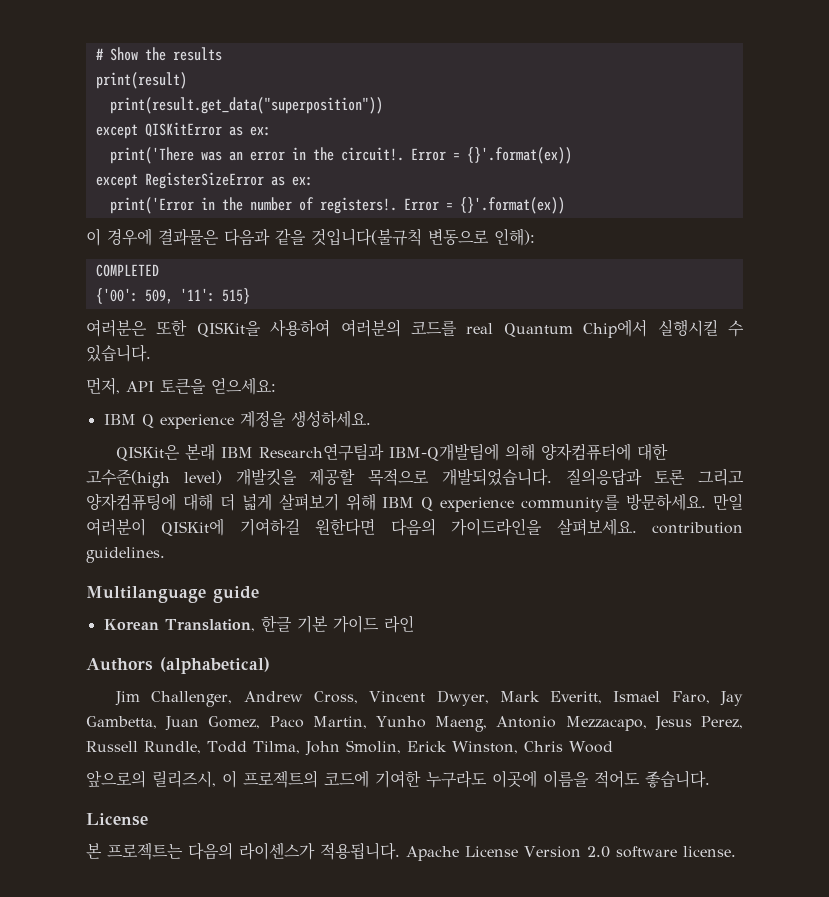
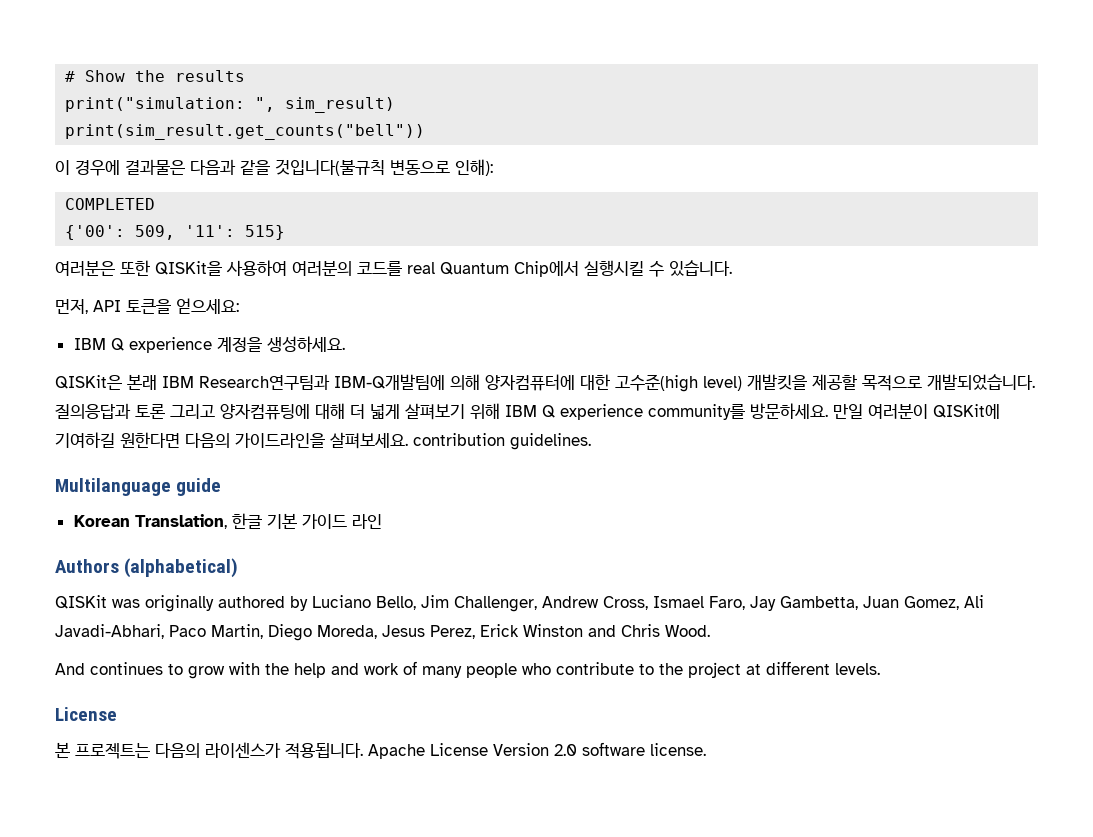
- print(result)
- print(result.get_data("superposition"))
- except QISKitError as ex:
- print('There was an error in the circuit!. Error = {}'.format(ex))
- except RegisterSizeError as ex:
- print('Error in the number of registers!. Error = {}'.format(ex))
+ print("simulation: ", sim_result)
+ print(sim_result.get_counts("bell"))
- Jim Challenger, Andrew Cross, Vincent Dwyer, Mark Everitt, Ismael Faro, Jay Gambetta, Juan Gomez, Paco Martin, Yunho Maeng, Antonio Mezzacapo, Jesus Perez, Russell Rundle, Todd Tilma, John Smolin, Erick Winston, Chris Wood
- 앞으로의 릴리즈시, 이 프로젝트의 코드에 기여한 누구라도 이곳에 이름을 적어도 좋습니다.
+ QISKit was originally authored by Luciano Bello, Jim Challenger, Andrew Cross, Ismael Faro, Jay Gambetta, Juan Gomez, Ali Javadi-Abhari, Paco Martin, Diego Moreda, Jesus Perez, Erick Winston and Chris Wood.
+ And continues to grow with the help and work of many people who contribute to the project at different levels.

